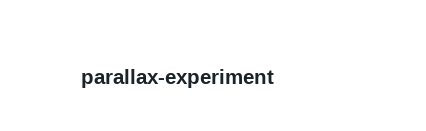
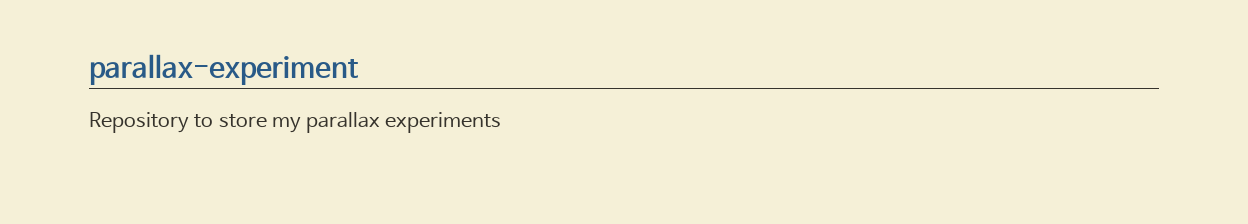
+ Repository to store my parallax experiments

